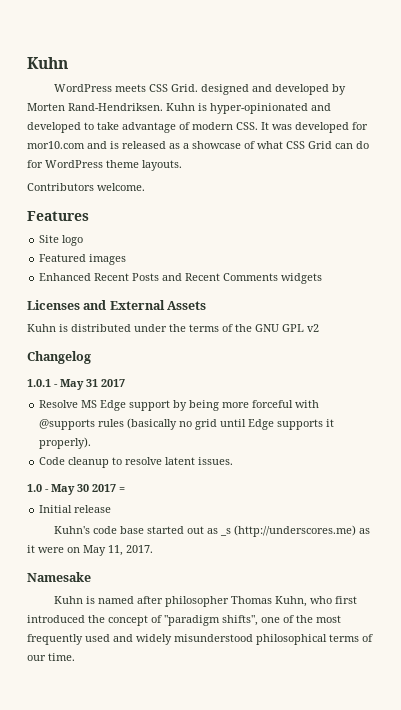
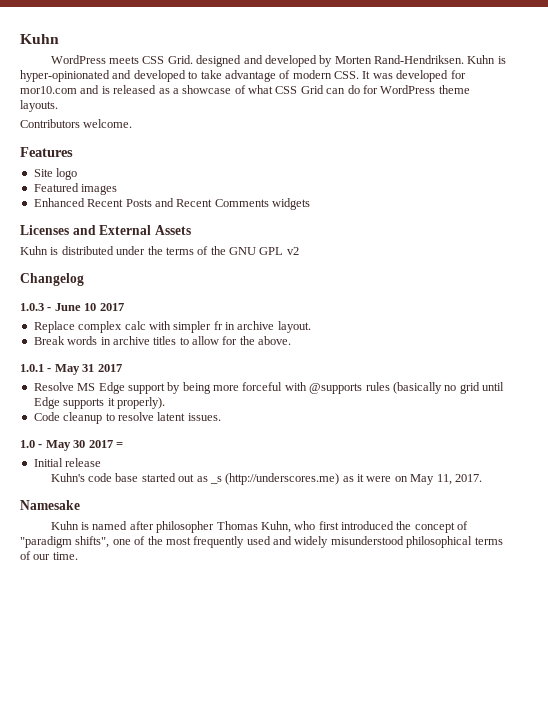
+ 1.0.3 - June 10 2017
+ Replace complex calc with simpler fr in archive layout.
+ Break words in archive titles to allow for the above.

